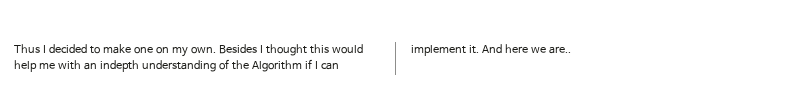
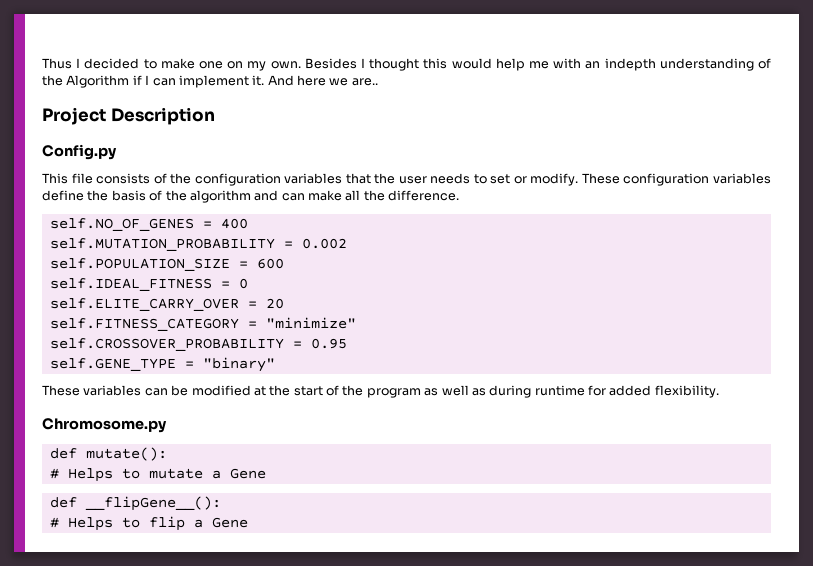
+ Project Description
+ Config.py
+ This file consists of the configuration variables that the user needs to set or modify. These configuration variables define the basis of the algorithm and can make all the difference.
+ self.NO_OF_GENES = 400
+ self.MUTATION_PROBABILITY = 0.002
+ self.POPULATION_SIZE = 600
+ self.IDEAL_FITNESS = 0
+ self.ELITE_CARRY_OVER = 20
+ self.FITNESS_CATEGORY = "minimize"
+ self.CROSSOVER_PROBABILITY = 0.95
+ self.GENE_TYPE = "binary"
+ These variables can be modified at the start of the program as well as during runtime for added flexibility.
+ Chromosome.py
+ def mutate():
+ # Helps to mutate a Gene
+ def __flipGene__():
+ # Helps to flip a Gene

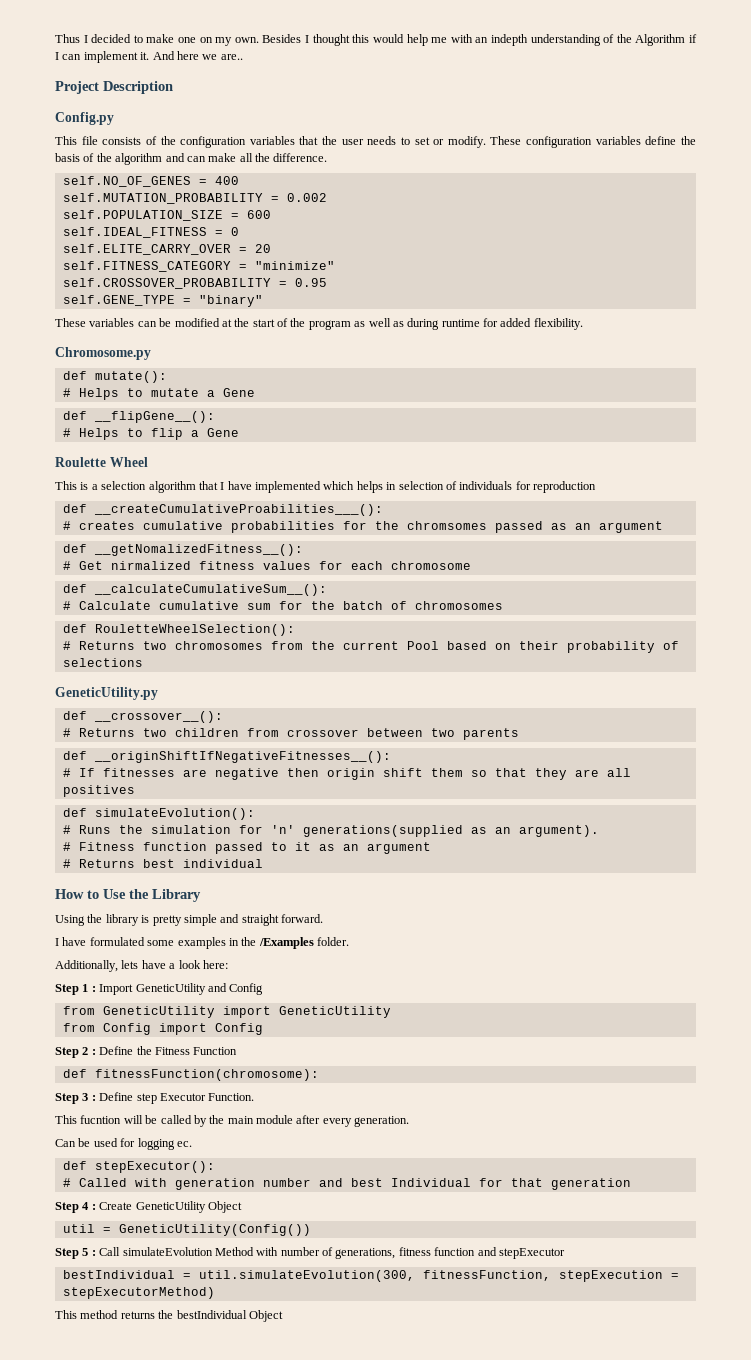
+ Roulette Wheel
+ This is a selection algorithm that I have implemented which helps in selection of individuals for reproduction
+ def __createCumulativeProabilities___():
+ # creates cumulative probabilities for the chromsomes passed as an argument
+ def __getNomalizedFitness__():
+ # Get nirmalized fitness values for each chromosome
+ def __calculateCumulativeSum__():
+ # Calculate cumulative sum for the batch of chromosomes
+ def RouletteWheelSelection():
+ # Returns two chromosomes from the current Pool based on their probability of selections
+ GeneticUtility.py
+ def __crossover__():
+ # Returns two children from crossover between two parents
+ def __originShiftIfNegativeFitnesses__():
+ # If fitnesses are negative then origin shift them so that they are all positives
+ def simulateEvolution():
+ # Runs the simulation for 'n' generations(supplied as an argument).
+ # Fitness function passed to it as an argument
+ # Returns best individual
+ How to Use the Library
+ Using the library is pretty simple and straight forward.
+ I have formulated some examples in the /Examples folder.
+ Additionally, lets have a look here:
+ Step 1 : Import GeneticUtility and Config
+ from GeneticUtility import GeneticUtility
+ from Config import Config
+ Step 2 : Define the Fitness Function
+ def fitnessFunction(chromosome):
+ Step 3 : Define step Executor Function.
+ This fucntion will be called by the main module after every generation.
+ Can be used for logging ec.
+ def stepExecutor():
+ # Called with generation number and best Individual for that generation
+ Step 4 : Create GeneticUtility Object
+ util = GeneticUtility(Config())
+ Step 5 : Call simulateEvolution Method with number of generations, fitness function and stepExecutor
+ bestIndividual = util.simulateEvolution(300, fitnessFunction, stepExecution = stepExecutorMethod)
+ This method returns the bestIndividual Object

